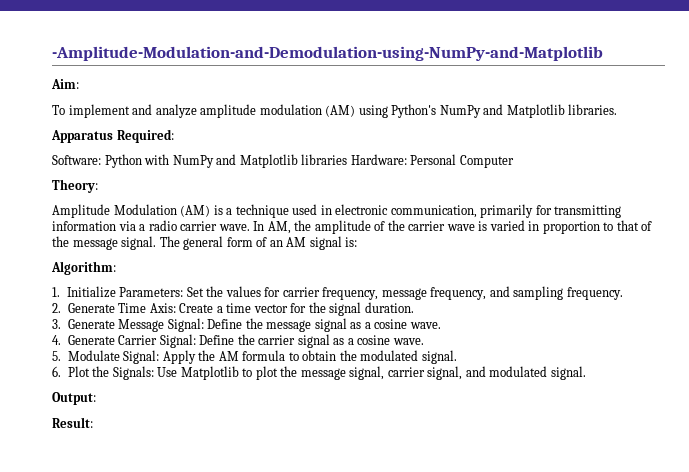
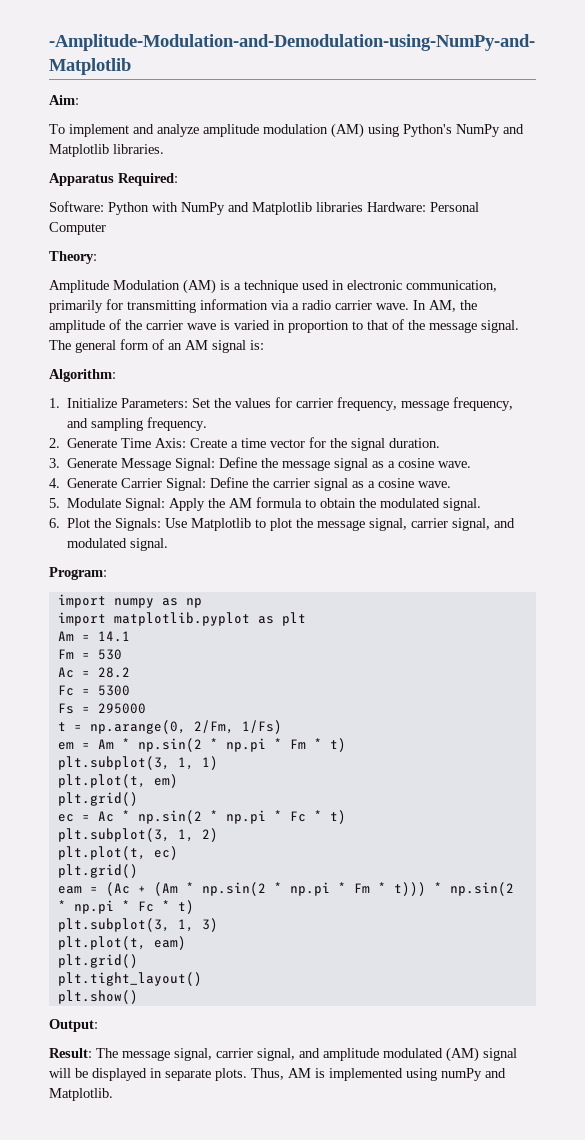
+ Program:
+ import numpy as np
+ import matplotlib.pyplot as plt
+ Am = 14.1
+ Fm = 530
+ Ac = 28.2
+ Fc = 5300
+ Fs = 295000
+ t = np.arange(0, 2/Fm, 1/Fs)
+ em = Am * np.sin(2 * np.pi * Fm * t)
+ plt.subplot(3, 1, 1)
+ plt.plot(t, em)
+ plt.grid()
+ ec = Ac * np.sin(2 * np.pi * Fc * t)
+ plt.subplot(3, 1, 2)
+ plt.plot(t, ec)
+ plt.grid()
+ eam = (Ac + (Am * np.sin(2 * np.pi * Fm * t))) * np.sin(2 * np.pi * Fc * t)
+ plt.subplot(3, 1, 3)
+ plt.plot(t, eam)
+ plt.grid()
+ plt.tight_layout()
+ plt.show()
  Output:
- Result:
+ Result: The message signal, carrier signal, and amplitude modulated (AM) signal will be displayed in separate plots. Thus, AM is implemented using numPy and Matplotlib.

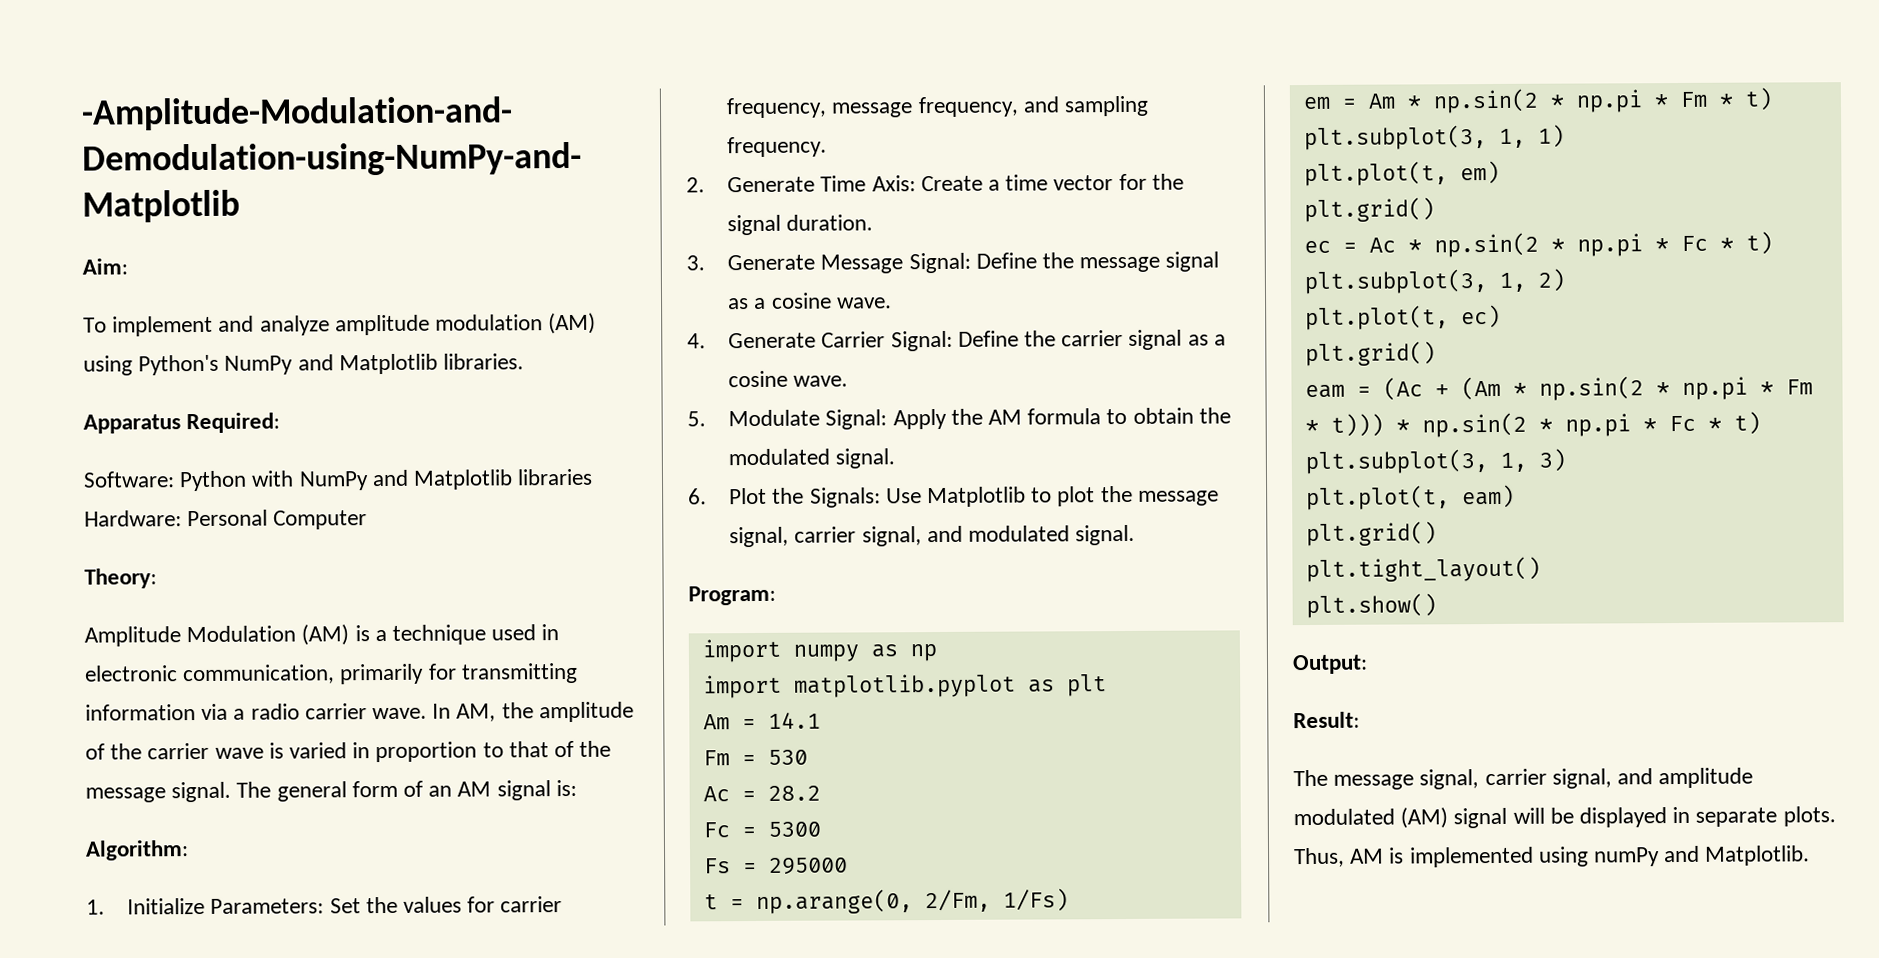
- Result: The message signal, carrier signal, and amplitude modulated (AM) signal will be displayed in separate plots.
+ Result:
+ The message signal, carrier signal, and amplitude modulated (AM) signal will be displayed in separate plots.

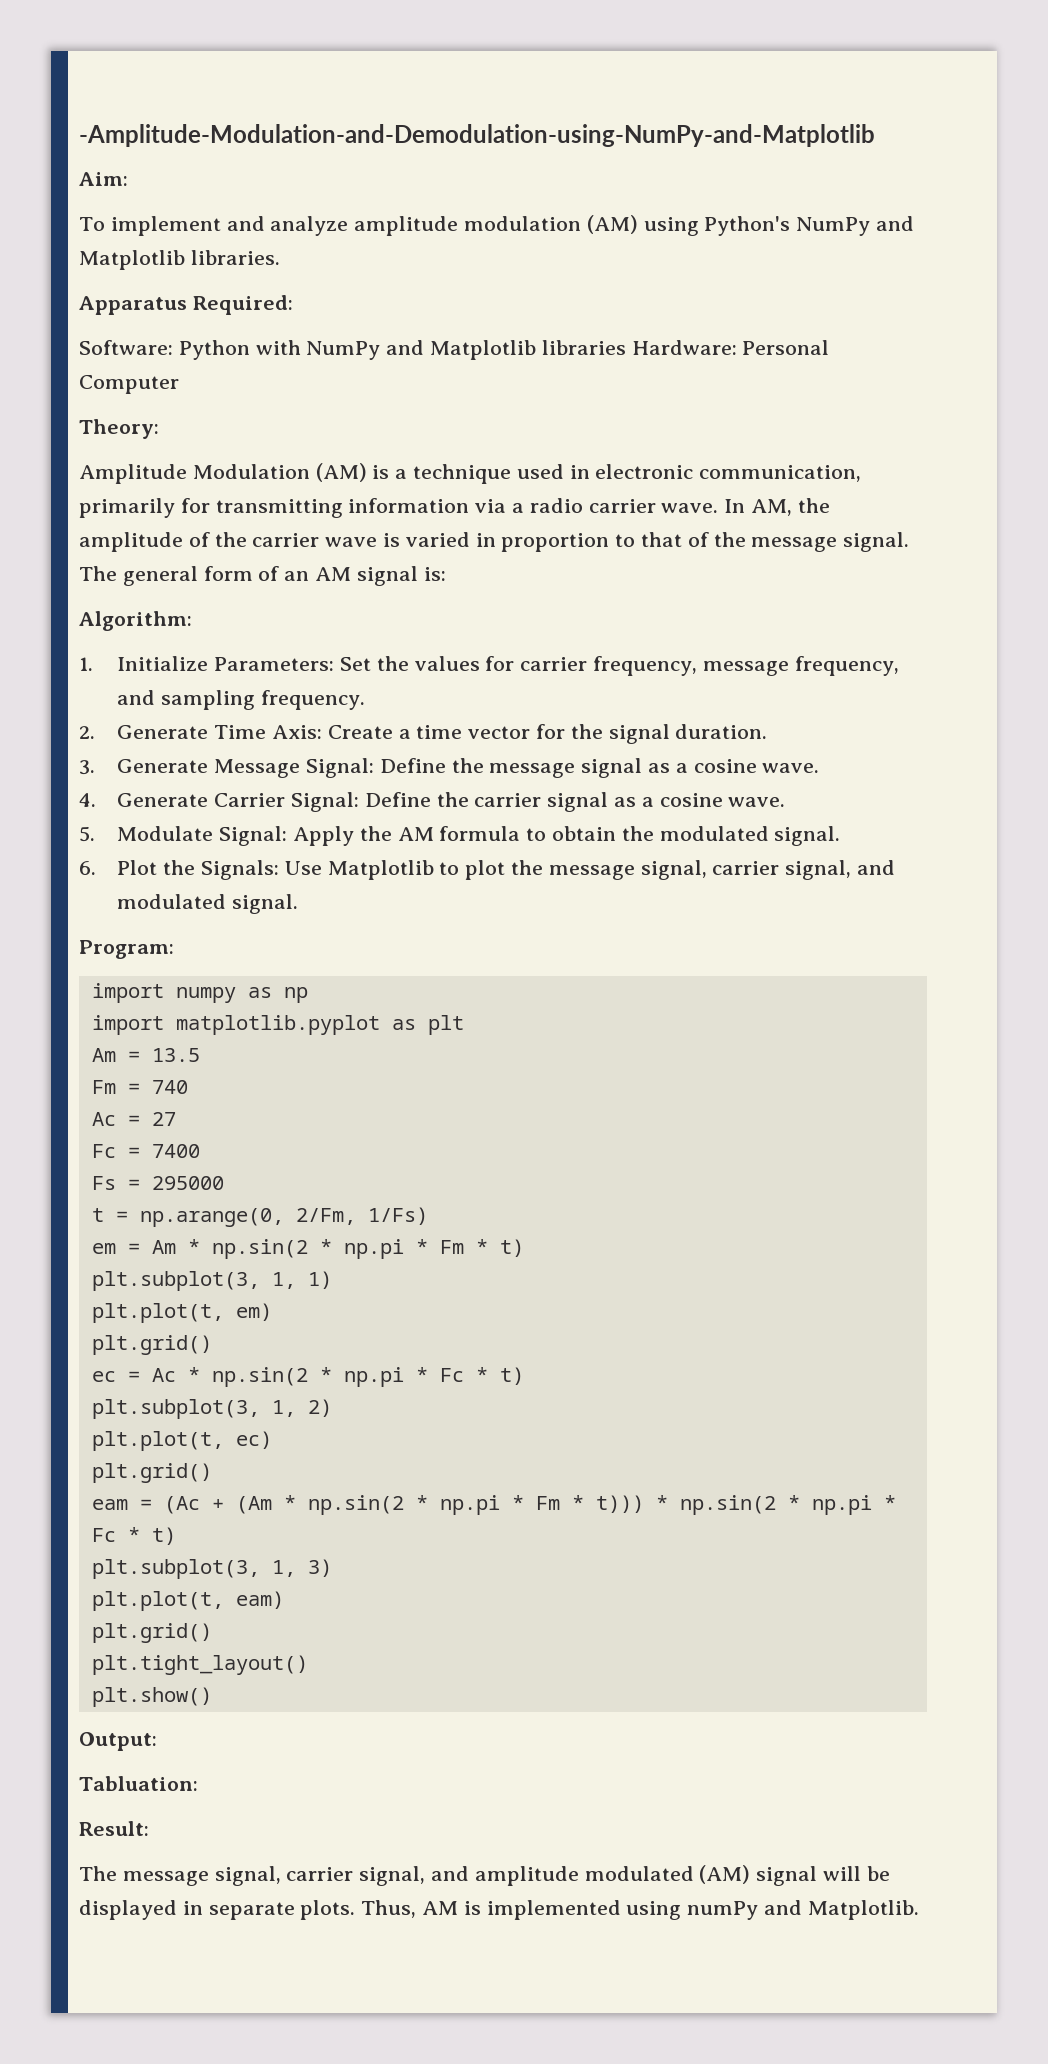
- Am = 14.1
+ Am = 13.5
- Fm = 530
+ Fm = 740
- Ac = 28.2
+ Ac = 27
- Fc = 5300
+ Fc = 7400
+ Tabluation:

